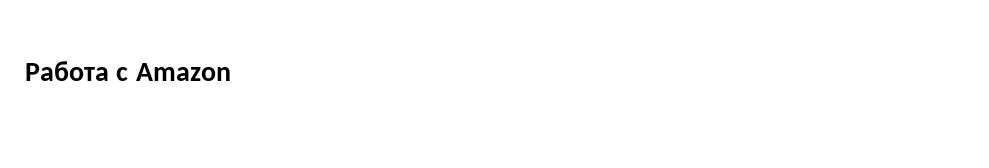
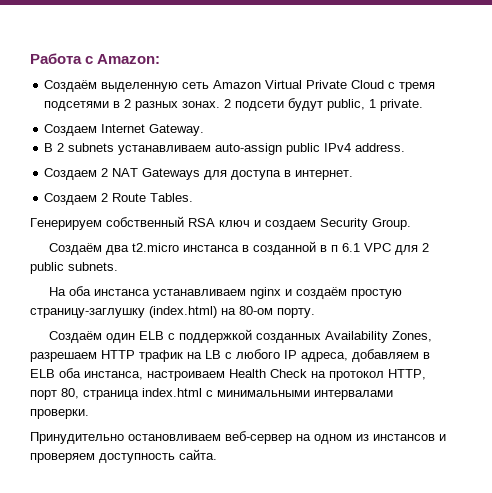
- Работа с Amazon
+ Работа с Amazon:
+ Создаём выделенную сеть Amazon Virtual Private Cloud с тремя подсетями в 2 разных зонах. 2 подсети будут public, 1 private.
+ Создаем Internet Gateway.
+ В 2 subnets устанавливаем auto-assign public IPv4 address.
+ Создаем 2 NAT Gateways для доступа в интернет.
+ Создаем 2 Route Tables.
+ Генерируем собственный RSA ключ и создаем Security Group.
+ Создаём два t2.micro инстанса в созданной в п 6.1 VPC для 2 public subnets.
+ На оба инстанса устанавливаем nginx и создаём простую страницу-заглушку (index.html) на 80-ом порту.
+ Создаём один ELB с поддержкой созданных Availability Zones, разрешаем HTTP трафик на LB с любого IP адреса, добавляем в ELB оба инстанса, настроиваем Health Check на протокол HTTP, порт 80, страница index.html с минимальными интервалами проверки.
+ Принудительно остановливаем веб-сервер на одном из инстансов и проверяем доступность сайта.

